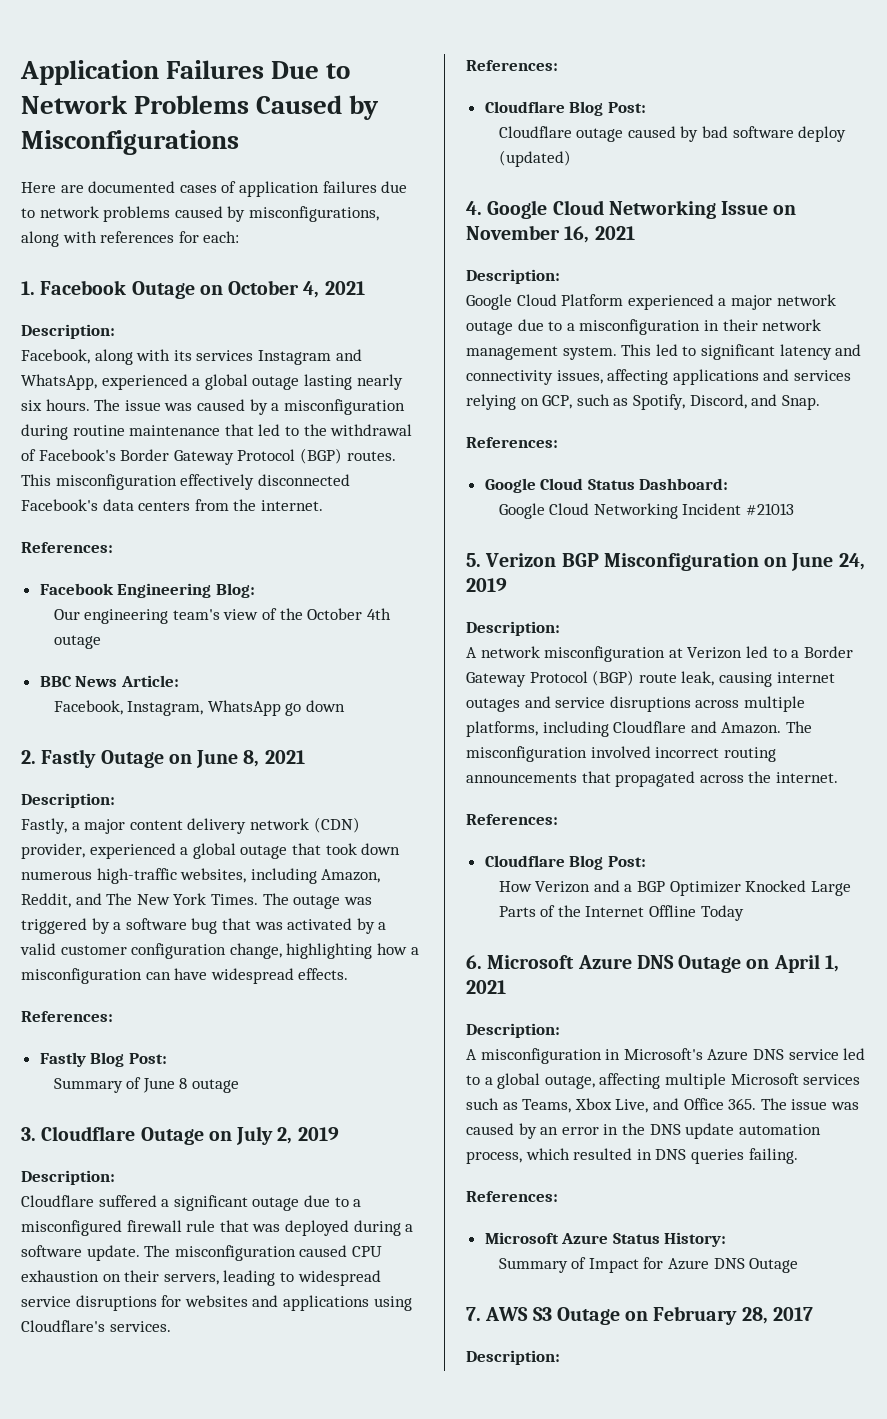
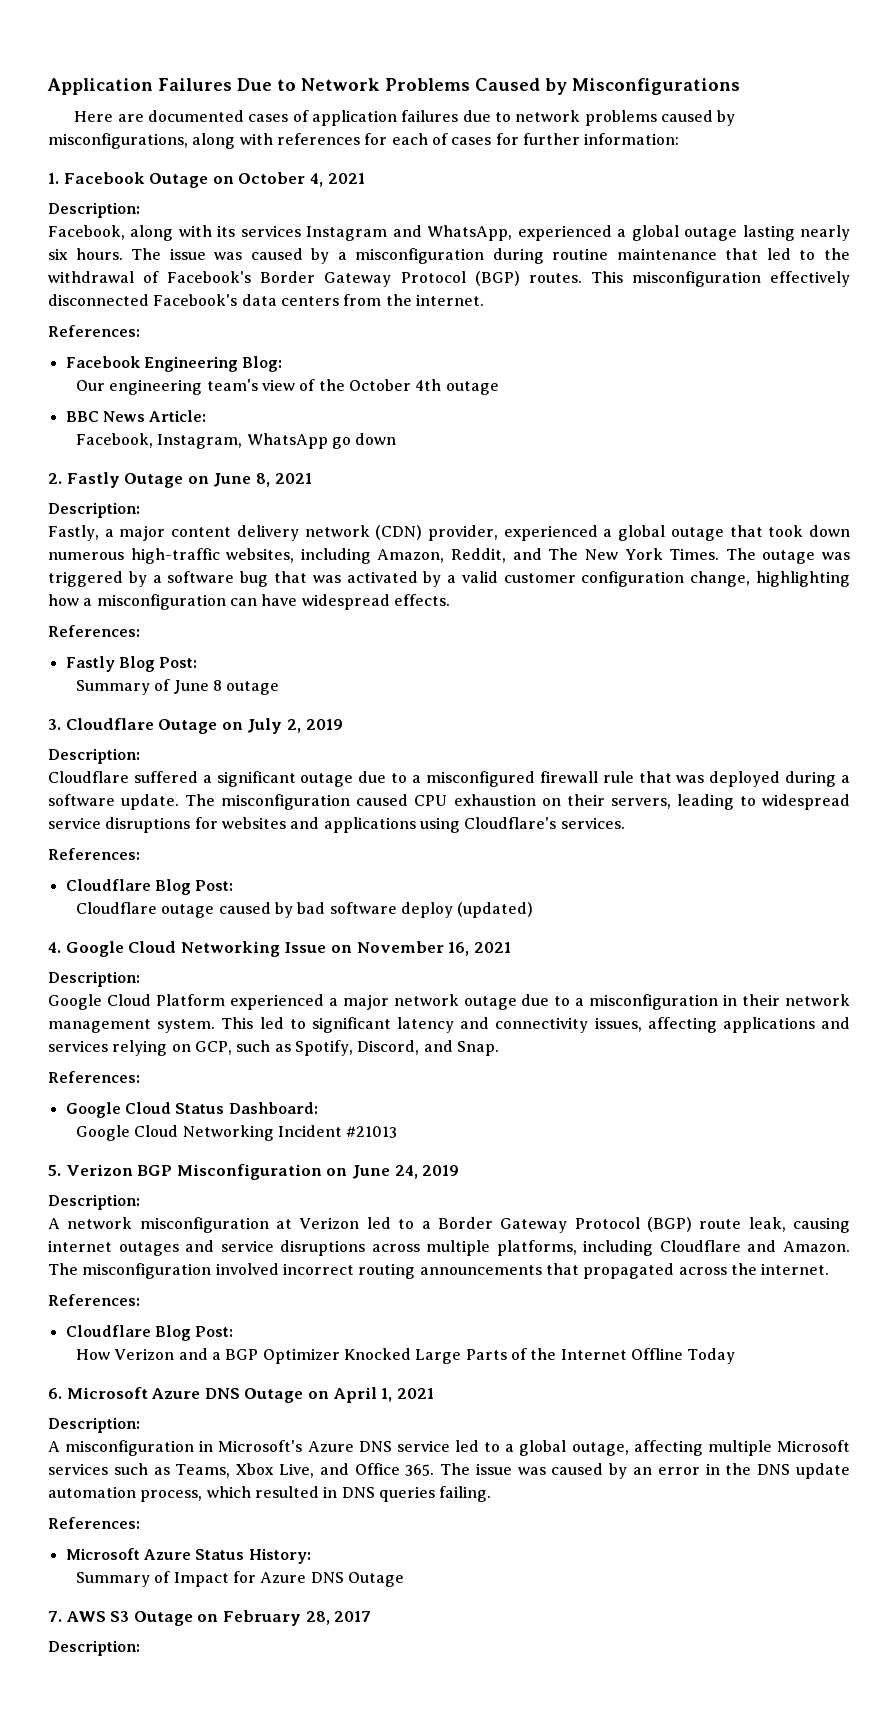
- Here are documented cases of application failures due to network problems caused by misconfigurations, along with references for each:
+ Here are documented cases of application failures due to network problems caused by misconfigurations, along with references for each of cases for further information:

